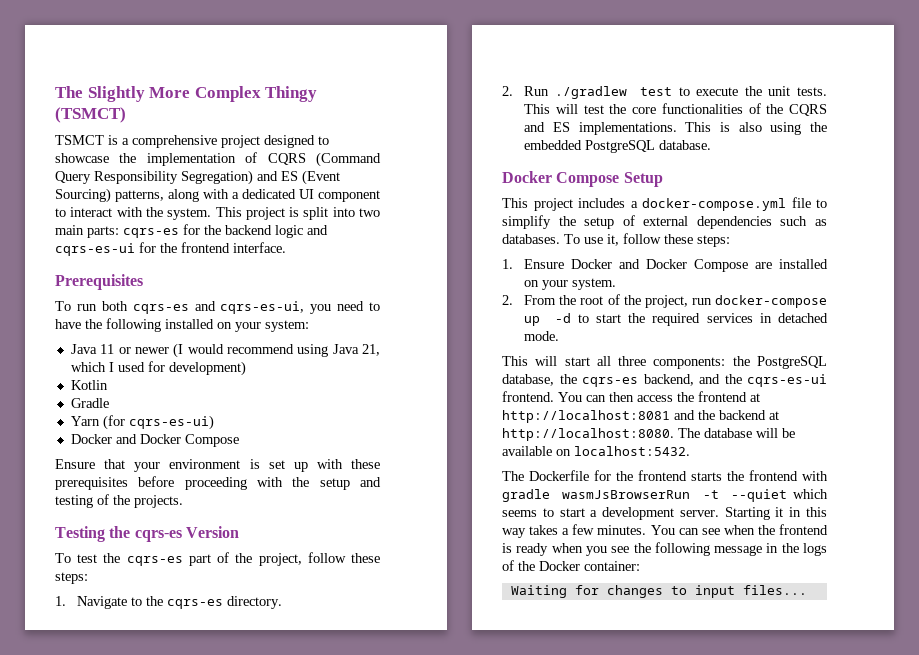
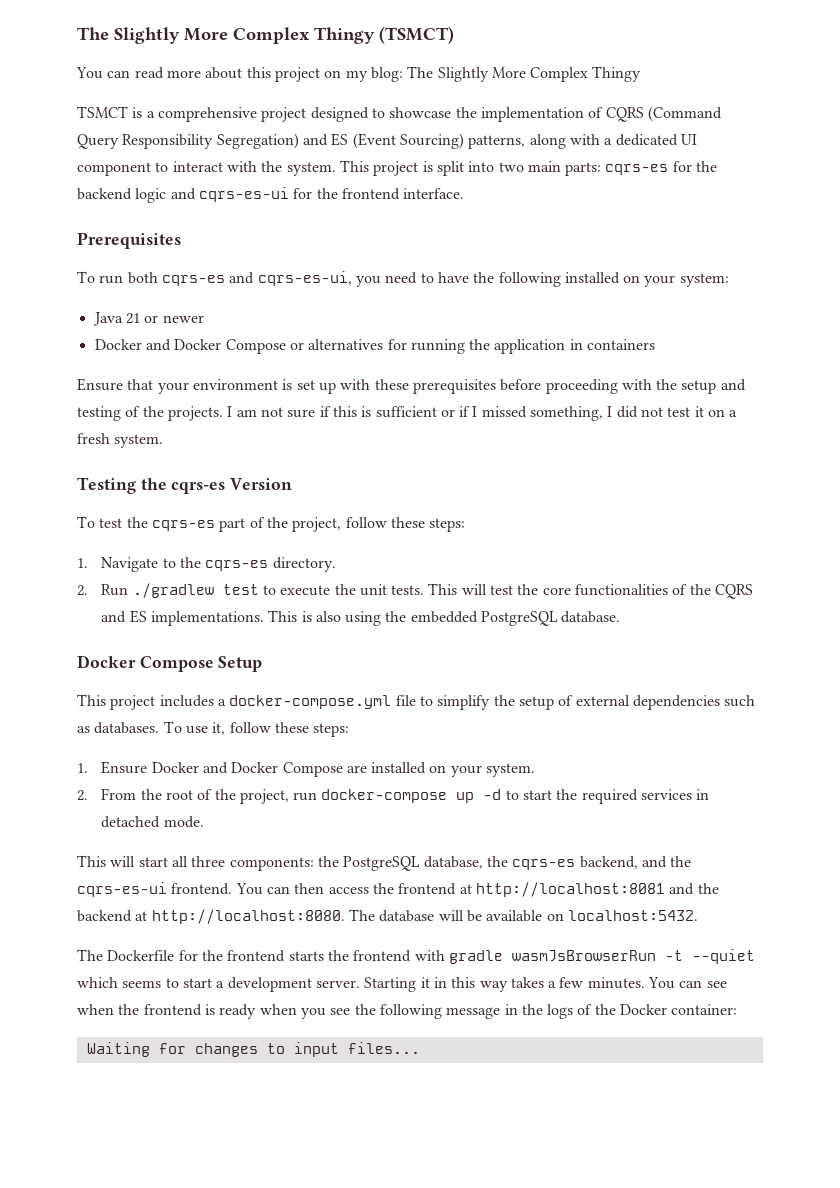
+ You can read more about this project on my blog: The Slightly More Complex Thingy
- Java 11 or newer (I would recommend using Java 21, which I used for development)
- Kotlin
- Gradle
- Yarn (for cqrs-es-ui)
- Docker and Docker Compose
+ Java 21 or newer
+ Docker and Docker Compose or alternatives for running the application in containers
+ I am not sure if this is sufficient or if I missed something, I did not test it on a fresh system.

